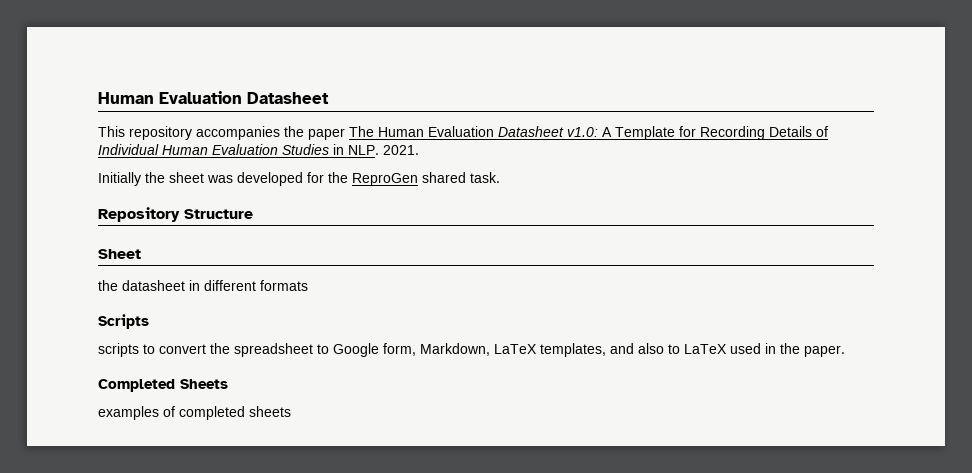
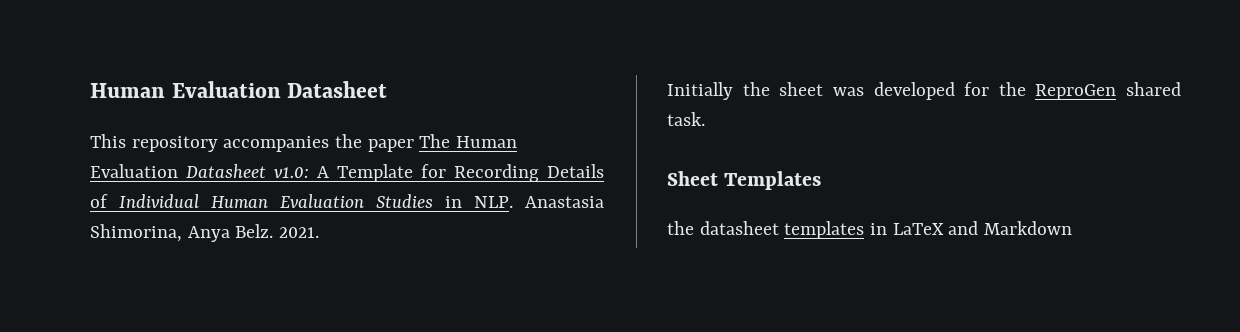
- This repository accompanies the paper The Human Evaluation Datasheet v1.0: A Template for Recording Details of Individual Human Evaluation Studies in NLP. 2021.
+ This repository accompanies the paper The Human Evaluation Datasheet v1.0: A Template for Recording Details of Individual Human Evaluation Studies in NLP. Anastasia Shimorina, Anya Belz. 2021.
- Repository Structure
- Sheet
+ Sheet Templates
- the datasheet in different formats
- Scripts
- scripts to convert the spreadsheet to Google form, Markdown, LaTeX templates, and also to LaTeX used in the paper.
- Completed Sheets
- examples of completed sheets
+ the datasheet templates in LaTeX and Markdown

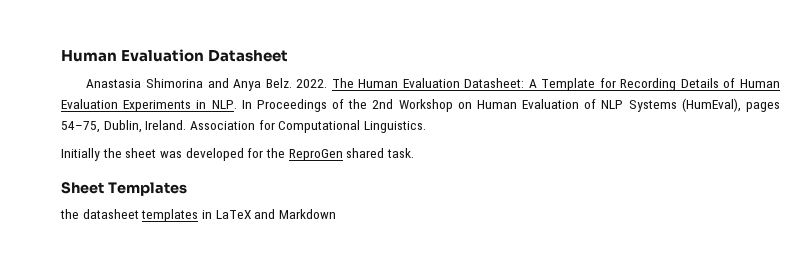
- This repository accompanies the paper The Human Evaluation Datasheet v1.0: A Template for Recording Details of Individual Human Evaluation Studies in NLP. Anastasia Shimorina, Anya Belz. 2021.
+ Anastasia Shimorina and Anya Belz. 2022. The Human Evaluation Datasheet: A Template for Recording Details of Human Evaluation Experiments in NLP. In Proceedings of the 2nd Workshop on Human Evaluation of NLP Systems (HumEval), pages 54–75, Dublin, Ireland. Association for Computational Linguistics.

